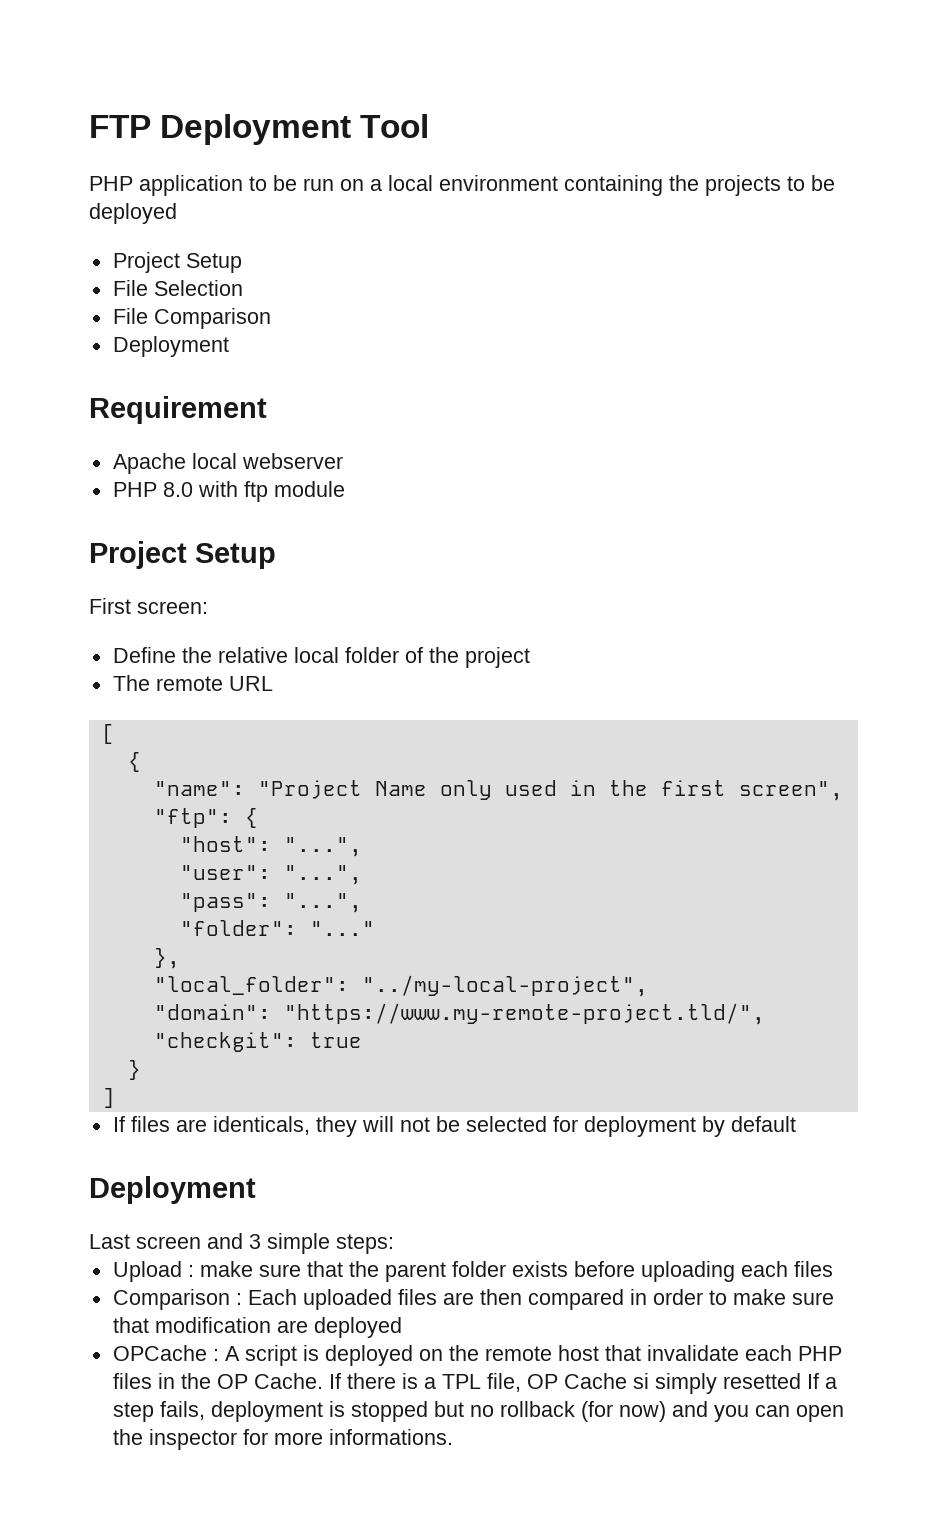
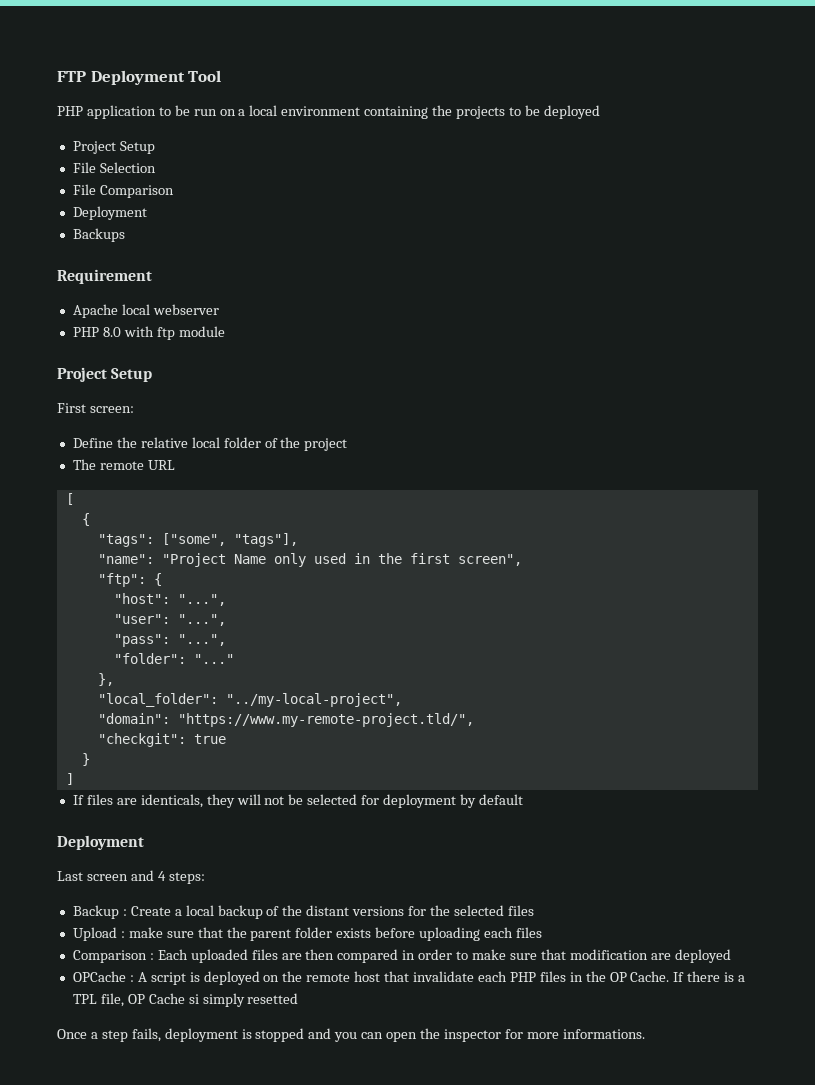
+ Backups
+ "tags": ["some", "tags"],
- Last screen and 3 simple steps:
+ Last screen and 4 steps:
+ Backup : Create a local backup of the distant versions for the selected files
- If there is a TPL file, OP Cache si simply resetted If a step fails, deployment is stopped but no rollback (for now) and you can open the inspector for more informations.
+ If there is a TPL file, OP Cache si simply resetted
+ Once a step fails, deployment is stopped and you can open the inspector for more informations.

